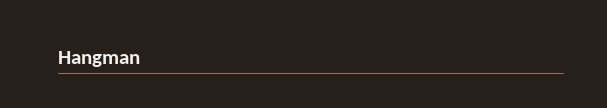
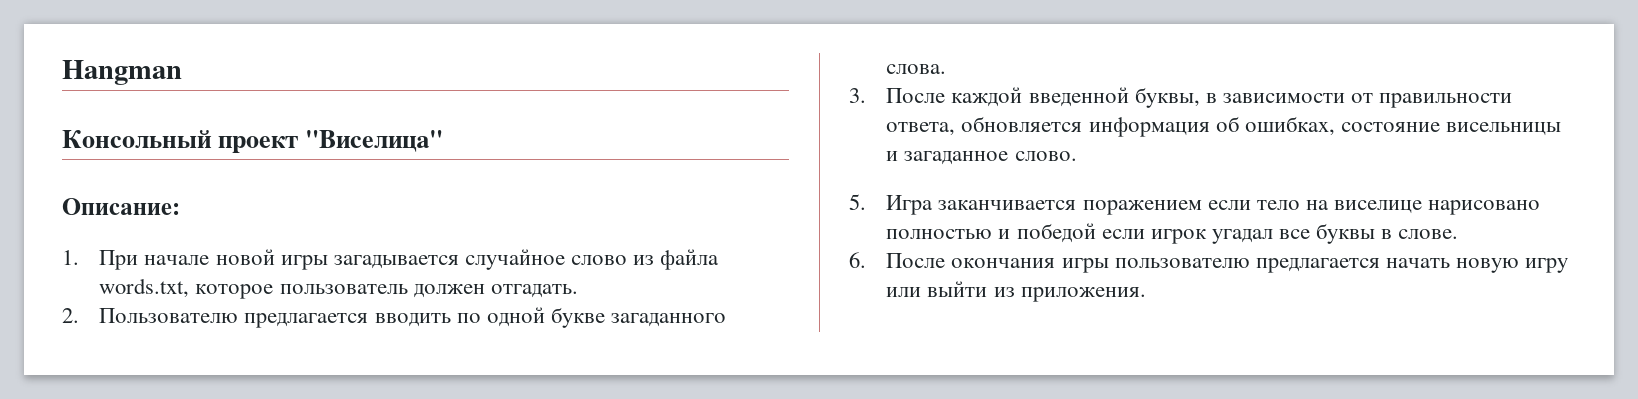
+ Консольный проект "Виселица"
+ Описание:
+ 1. При начале новой игры загадывается случайное слово из файла words.txt, которое пользователь должен отгадать.
+ 2. Пользователю предлагается вводить по одной букве загаданного слова.
+ 3. После каждой введенной буквы, в зависимости от правильности ответа, обновляется информация об ошибках, состояние висельницы и загаданное слово.
+ 5. Игра заканчивается поражением если тело на виселице нарисовано полностью и победой если игрок угадал все буквы в слове.
+ 6. После окончания игры пользователю предлагается начать новую игру или выйти из приложения.

